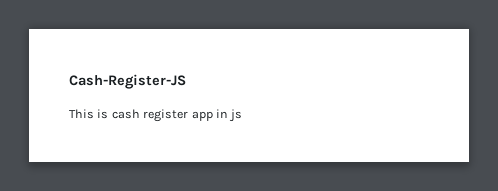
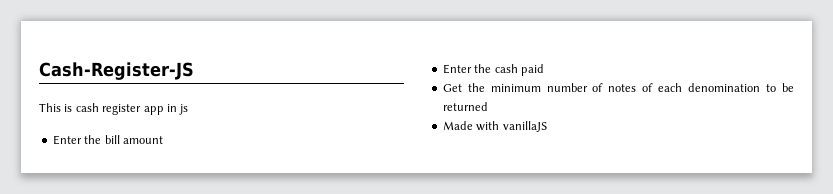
+ Enter the bill amount
+ Enter the cash paid
+ Get the minimum number of notes of each denomination to be returned
+ Made with vanillaJS

